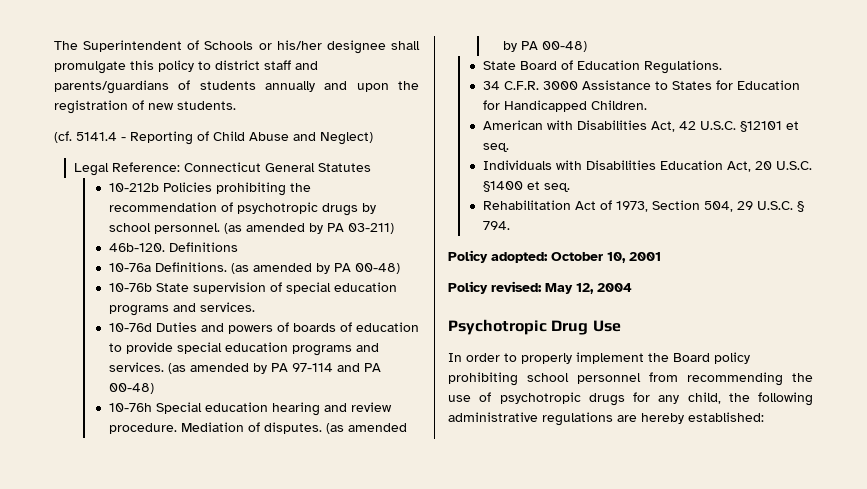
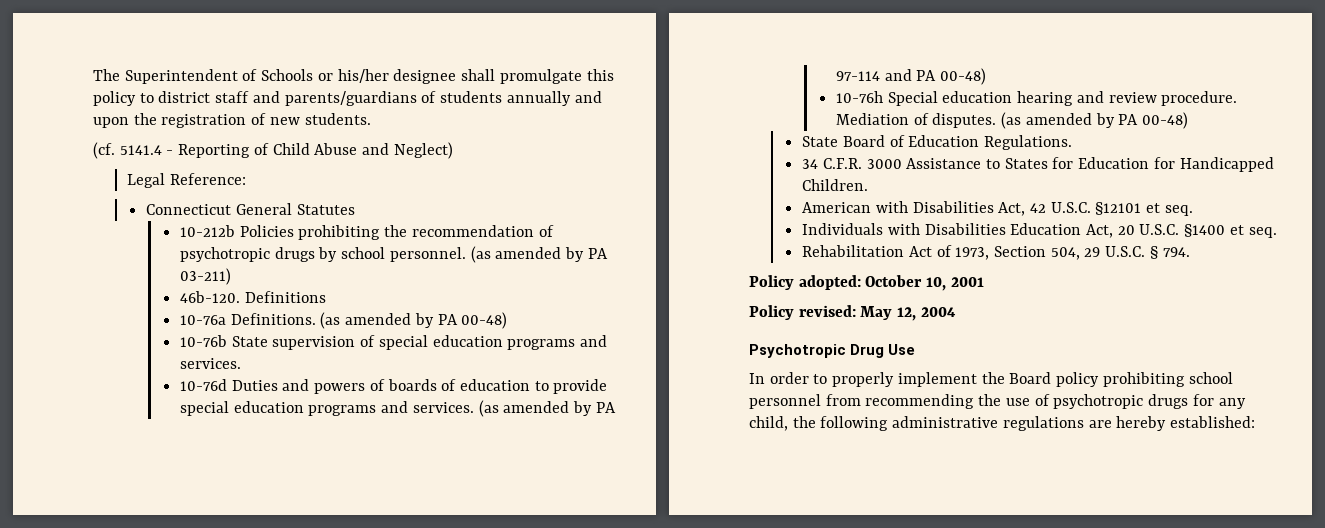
- Legal Reference: Connecticut General Statutes
+ Legal Reference:
+ Connecticut General Statutes

